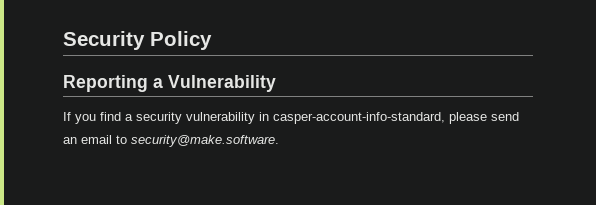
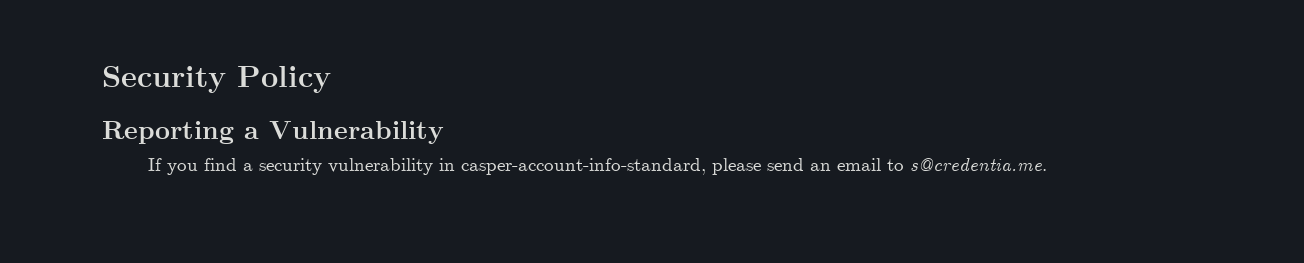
- If you find a security vulnerability in casper-account-info-standard, please send an email to security@make.software.
+ If you find a security vulnerability in casper-account-info-standard, please send an email to s@credentia.me.

